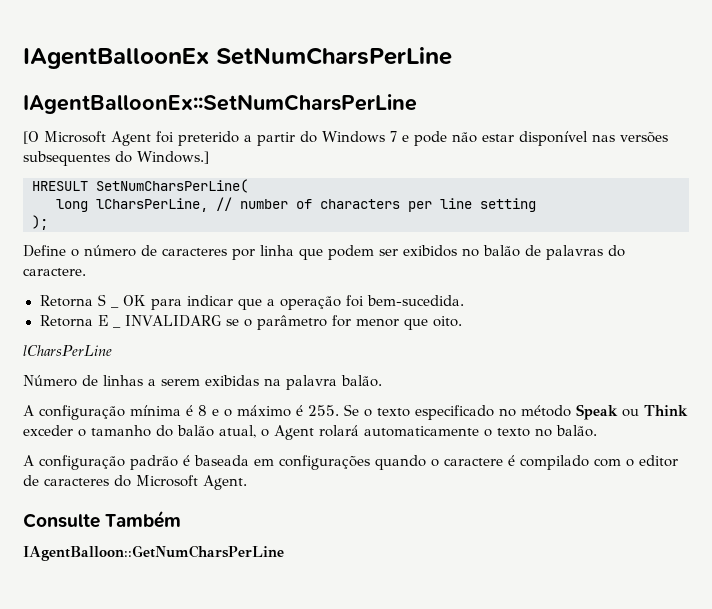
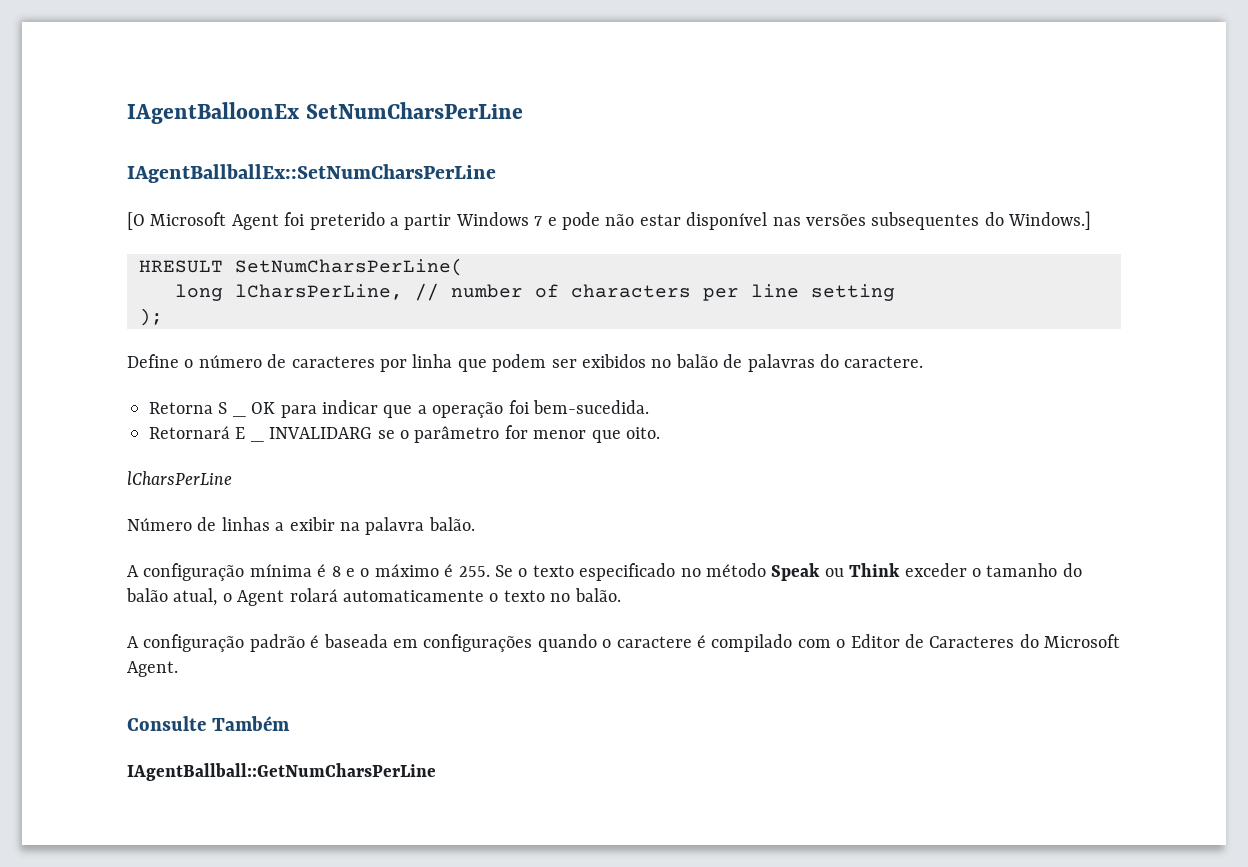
- IAgentBalloonEx::SetNumCharsPerLine
+ IAgentBallballEx::SetNumCharsPerLine
- [O Microsoft Agent foi preterido a partir do Windows 7 e pode não estar disponível nas versões subsequentes do Windows.]
+ [O Microsoft Agent foi preterido a partir Windows 7 e pode não estar disponível nas versões subsequentes do Windows.]
- Retorna E _ INVALIDARG se o parâmetro for menor que oito.
+ Retornará E _ INVALIDARG se o parâmetro for menor que oito.
- Número de linhas a serem exibidas na palavra balão.
+ Número de linhas a exibir na palavra balão.
- A configuração padrão é baseada em configurações quando o caractere é compilado com o editor de caracteres do Microsoft Agent.
+ A configuração padrão é baseada em configurações quando o caractere é compilado com o Editor de Caracteres do Microsoft Agent.
- IAgentBalloon::GetNumCharsPerLine
+ IAgentBallball::GetNumCharsPerLine

